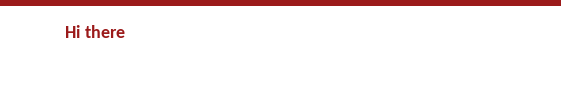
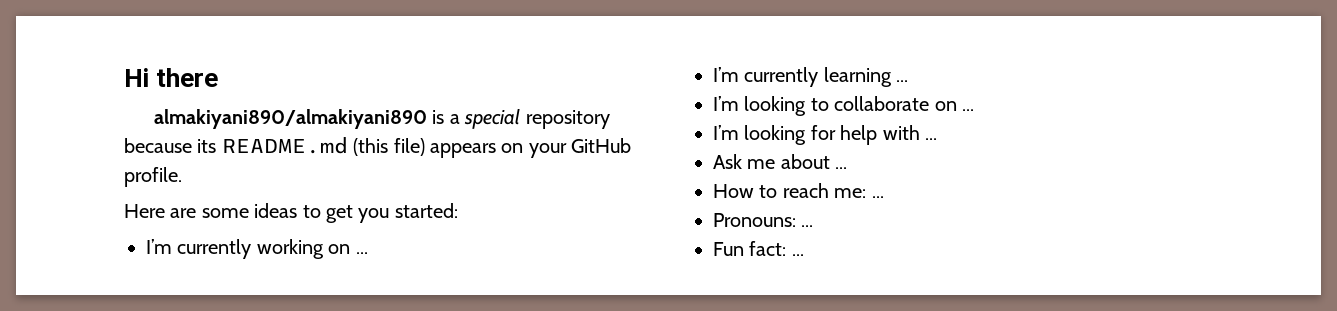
+ almakiyani890/almakiyani890 is a special repository because its README.md (this file) appears on your GitHub profile.
+ Here are some ideas to get you started:
+ I’m currently working on ...
+ I’m currently learning ...
+ I’m looking to collaborate on ...
+ I’m looking for help with ...
+ Ask me about ...
+ How to reach me: ...
+ Pronouns: ...
+ Fun fact: ...

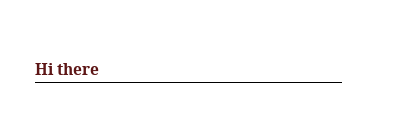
- almakiyani890/almakiyani890 is a special repository because its README.md (this file) appears on your GitHub profile.
- Here are some ideas to get you started:
- I’m currently working on ...
- I’m currently learning ...
- I’m looking to collaborate on ...
- I’m looking for help with ...
- Ask me about ...
- How to reach me: ...
- Pronouns: ...
- Fun fact: ...

